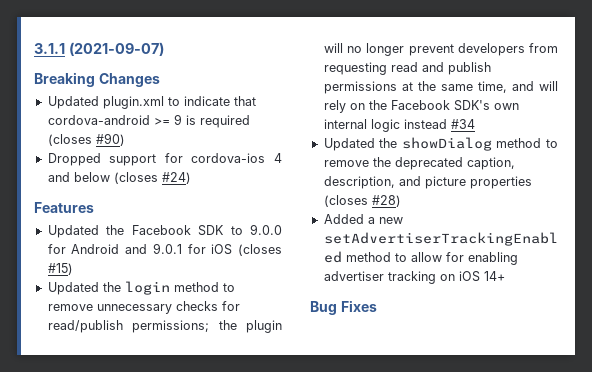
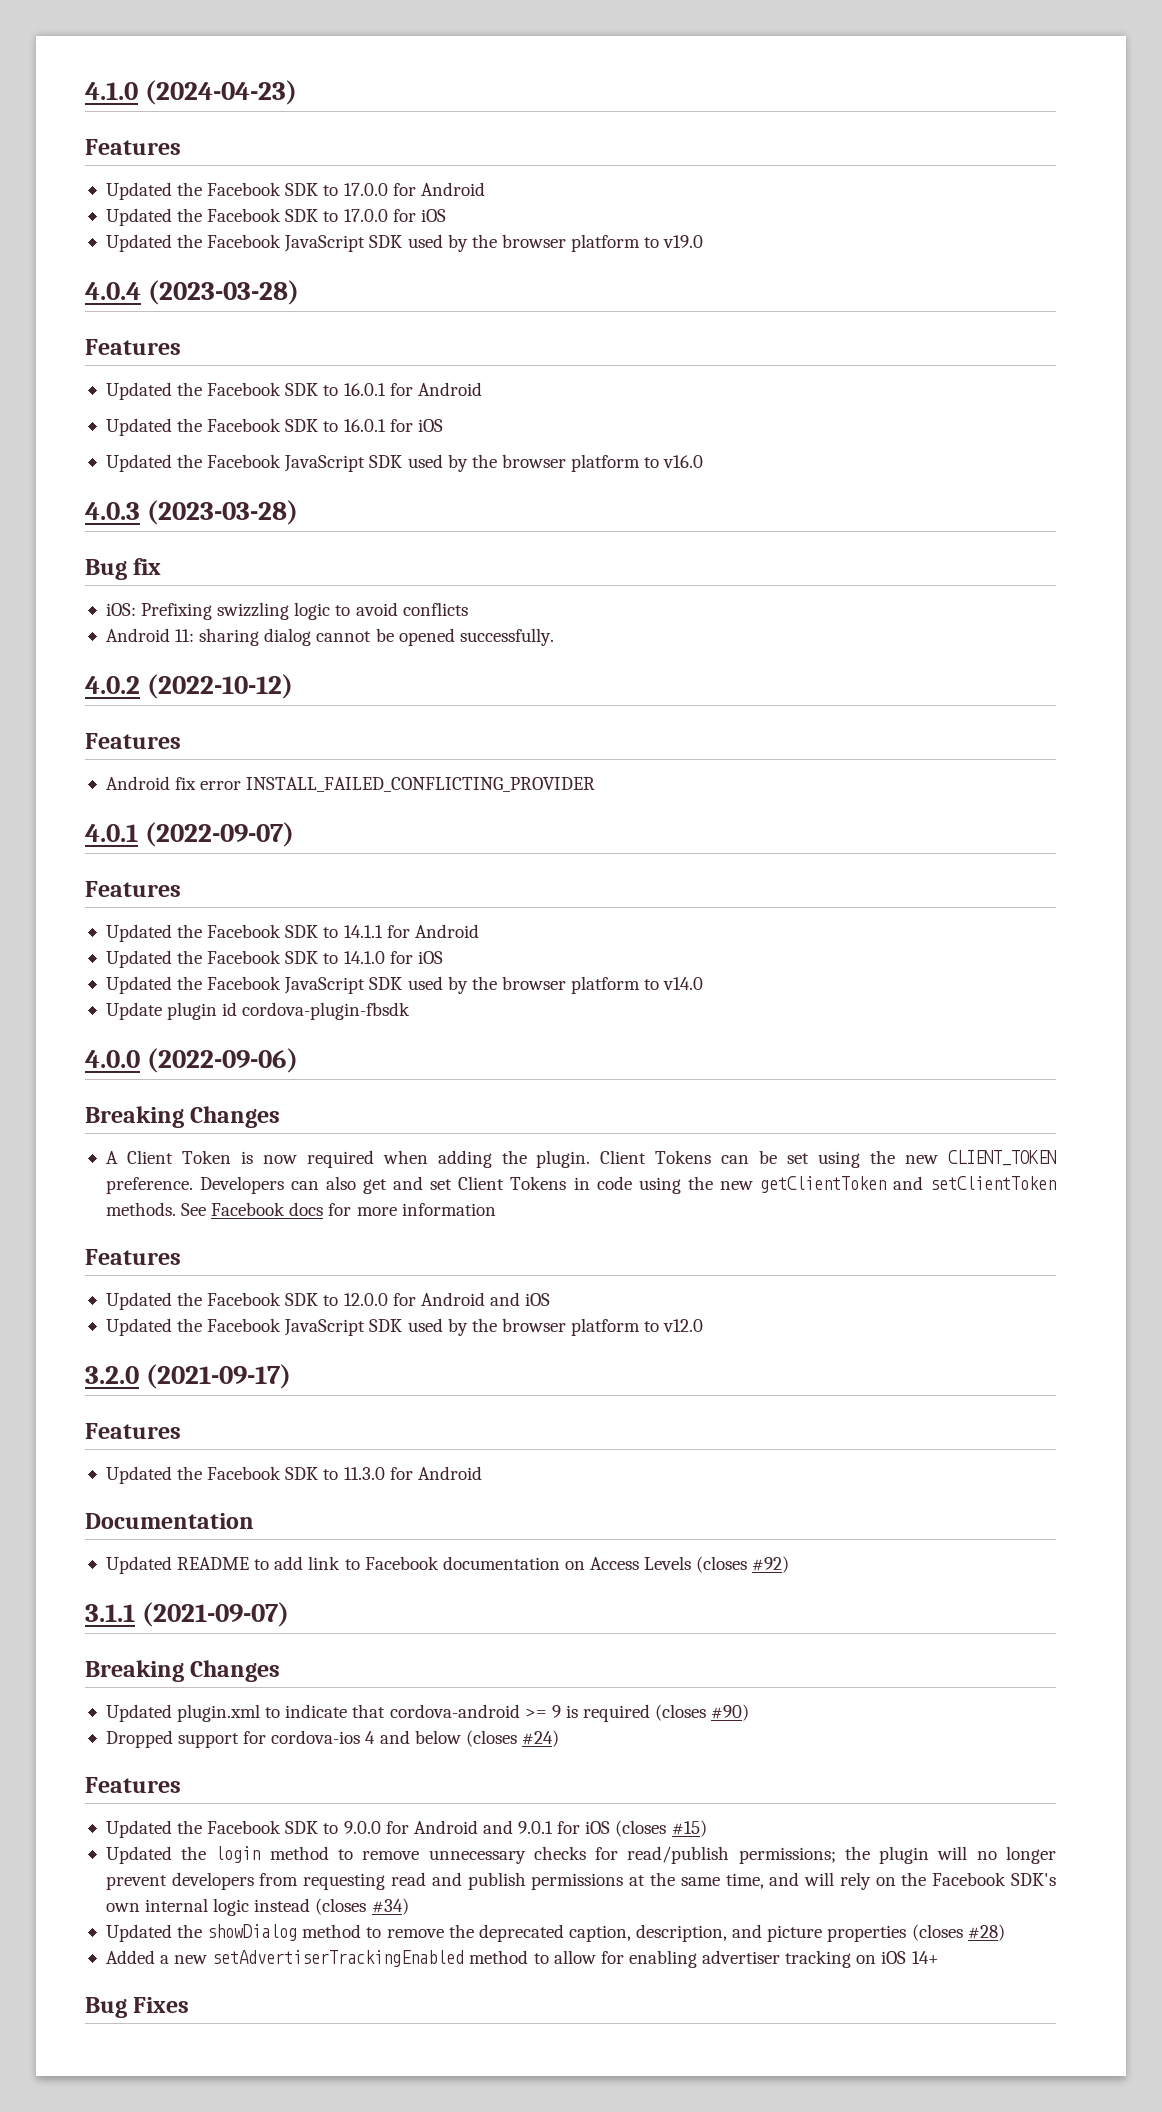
+ 4.1.0 (2024-04-23)
+ Features
+ Updated the Facebook SDK to 17.0.0 for Android
+ Updated the Facebook SDK to 17.0.0 for iOS
+ Updated the Facebook JavaScript SDK used by the browser platform to v19.0
+ 4.0.4 (2023-03-28)
+ Features
+ Updated the Facebook SDK to 16.0.1 for Android
+ Updated the Facebook SDK to 16.0.1 for iOS
+ Updated the Facebook JavaScript SDK used by the browser platform to v16.0
+ 4.0.3 (2023-03-28)
+ Bug fix
+ iOS: Prefixing swizzling logic to avoid conflicts
+ Android 11: sharing dialog cannot be opened successfully.
+ 4.0.2 (2022-10-12)
+ Features
+ Android fix error INSTALL_FAILED_CONFLICTING_PROVIDER
+ 4.0.1 (2022-09-07)
+ Features
+ Updated the Facebook SDK to 14.1.1 for Android
+ Updated the Facebook SDK to 14.1.0 for iOS
+ Updated the Facebook JavaScript SDK used by the browser platform to v14.0
+ Update plugin id cordova-plugin-fbsdk
+ 4.0.0 (2022-09-06)
+ Breaking Changes
+ A Client Token is now required when adding the plugin. Client Tokens can be set using the new CLIENT_TOKEN preference. Developers can also get and set Client Tokens in code using the new getClientToken and setClientToken methods. See Facebook docs for more information
+ Features
+ Updated the Facebook SDK to 12.0.0 for Android and iOS
+ Updated the Facebook JavaScript SDK used by the browser platform to v12.0
+ 3.2.0 (2021-09-17)
+ Features
+ Updated the Facebook SDK to 11.3.0 for Android
+ Documentation
+ Updated README to add link to Facebook documentation on Access Levels (closes #92)
- Updated the login method to remove unnecessary checks for read/publish permissions; the plugin will no longer prevent developers from requesting read and publish permissions at the same time, and will rely on the Facebook SDK's own internal logic instead #34
+ Updated the login method to remove unnecessary checks for read/publish permissions; the plugin will no longer prevent developers from requesting read and publish permissions at the same time, and will rely on the Facebook SDK's own internal logic instead (closes #34)

